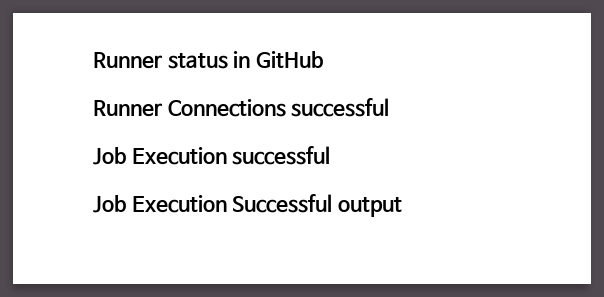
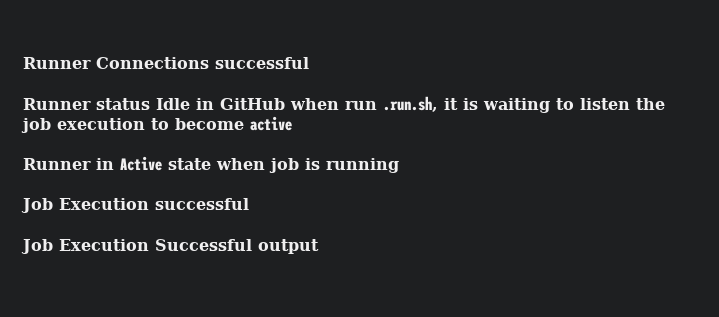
- Runner status in GitHub
  Runner Connections successful
+ Runner status Idle in GitHub when run .run.sh, it is waiting to listen the job execution to become active
+ Runner in Active state when job is running

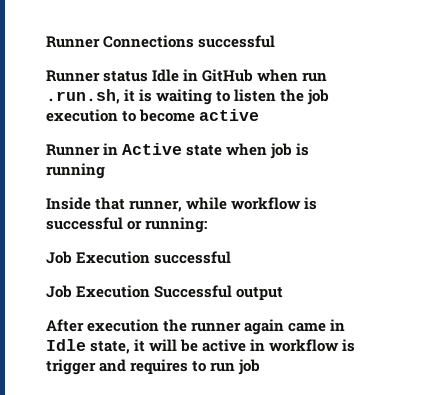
+ Inside that runner, while workflow is successful or running:
+ After execution the runner again came in Idle state, it will be active in workflow is trigger and requires to run job

